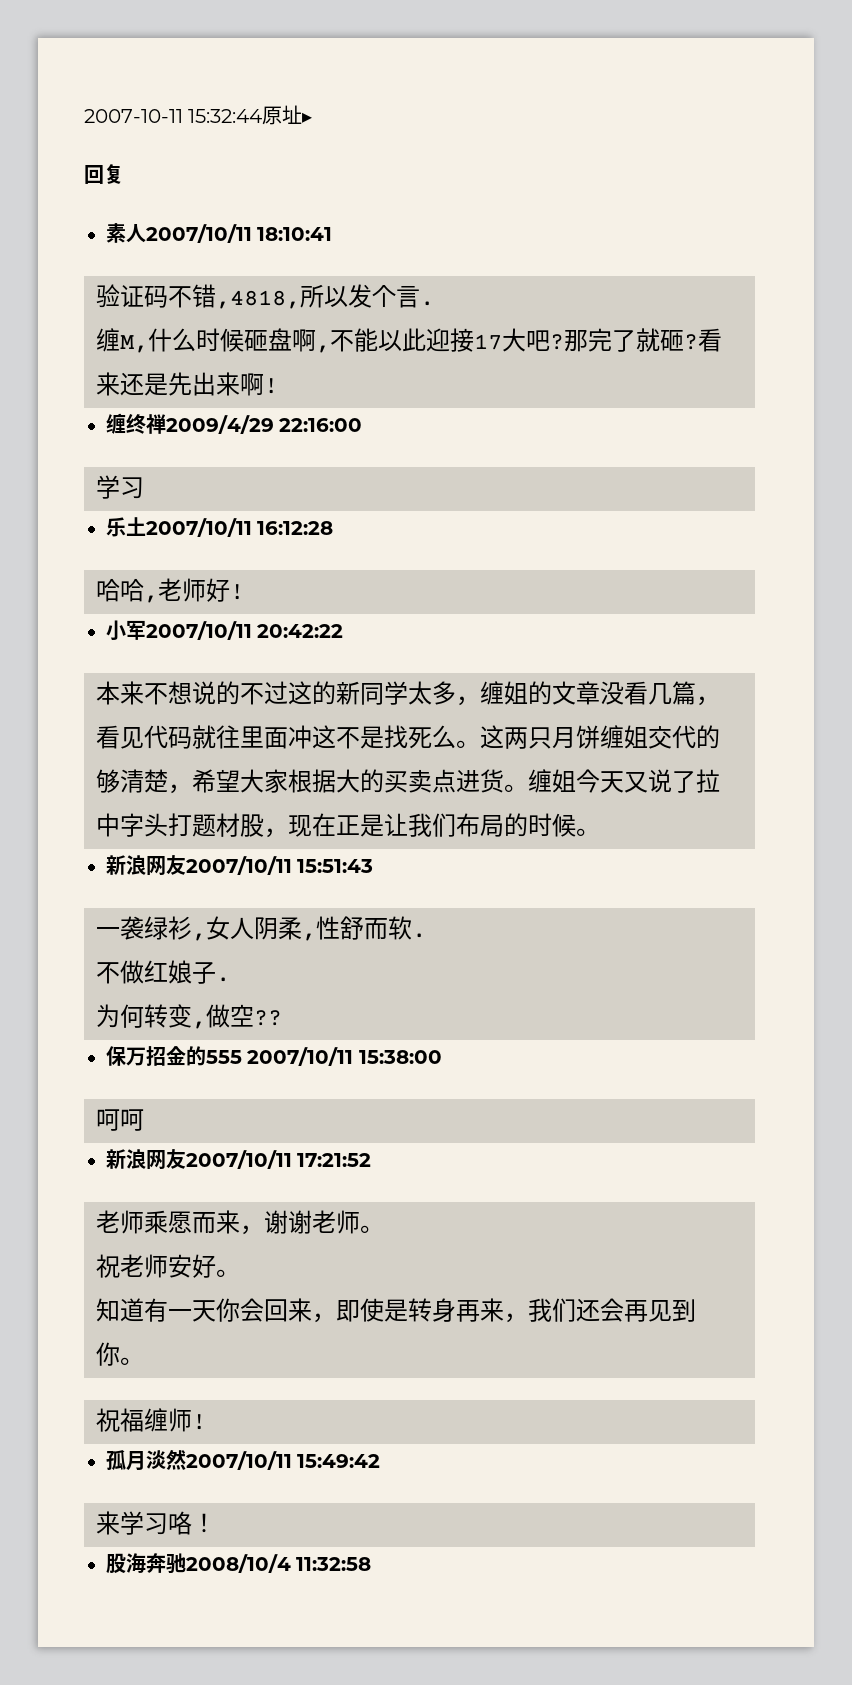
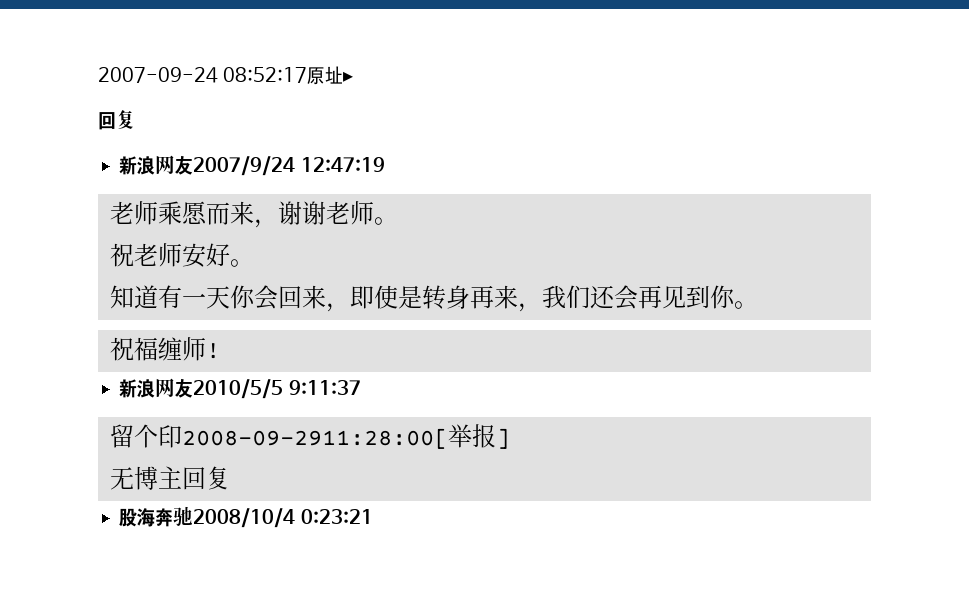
- 2007-10-11 15:32:44原址▸
+ 2007-09-24 08:52:17原址▸
- 素人2007/10/11 18:10:41
- 验证码不错,4818,所以发个言.
- 缠M,什么时候砸盘啊,不能以此迎接17大吧?那完了就砸?看来还是先出来啊!
- 缠终禅2009/4/29 22:16:00
- 学习
- 乐土2007/10/11 16:12:28
- 哈哈,老师好!
- 小军2007/10/11 20:42:22
- 本来不想说的不过这的新同学太多，缠姐的文章没看几篇，看见代码就往里面冲这不是找死么。这两只月饼缠姐交代的够清楚，希望大家根据大的买卖点进货。缠姐今天又说了拉中字头打题材股，现在正是让我们布局的时候。
- 新浪网友2007/10/11 15:51:43
- 一袭绿衫,女人阴柔,性舒而软.
- 不做红娘子.
- 为何转变,做空??
- 保万招金的555 2007/10/11 15:38:00
- 呵呵
- 新浪网友2007/10/11 17:21:52
+ 新浪网友2007/9/24 12:47:19
- 孤月淡然2007/10/11 15:49:42
- 来学习咯！
+ 新浪网友2010/5/5 9:11:37
+ 留个印2008-09-2911:28:00[举报]
+ 无博主回复
- 股海奔驰2008/10/4 11:32:58
+ 股海奔驰2008/10/4 0:23:21

